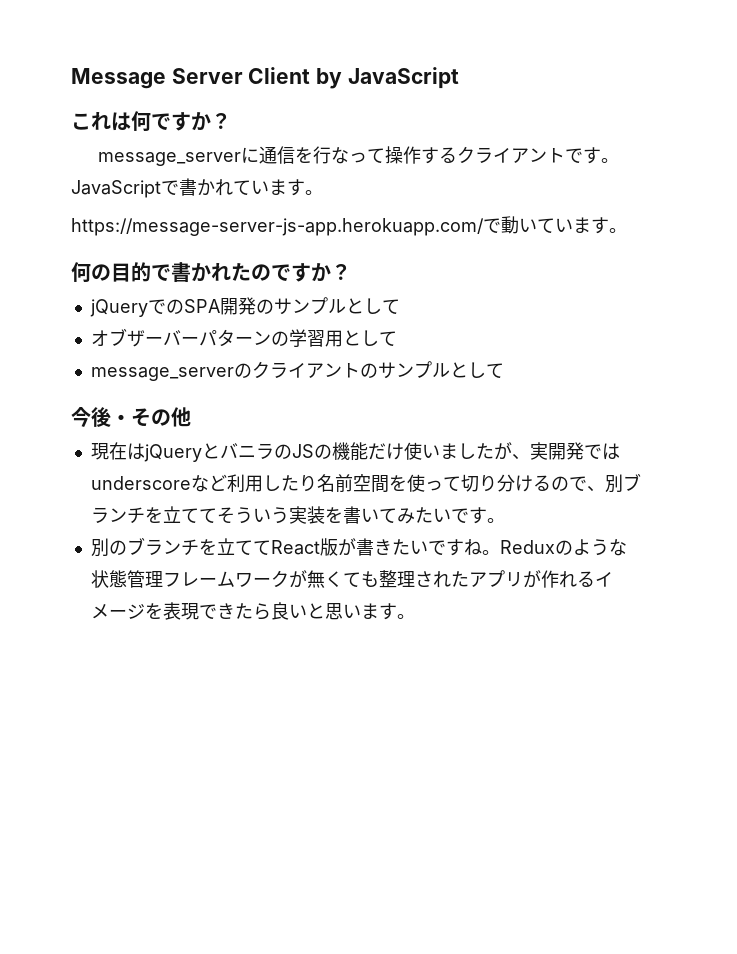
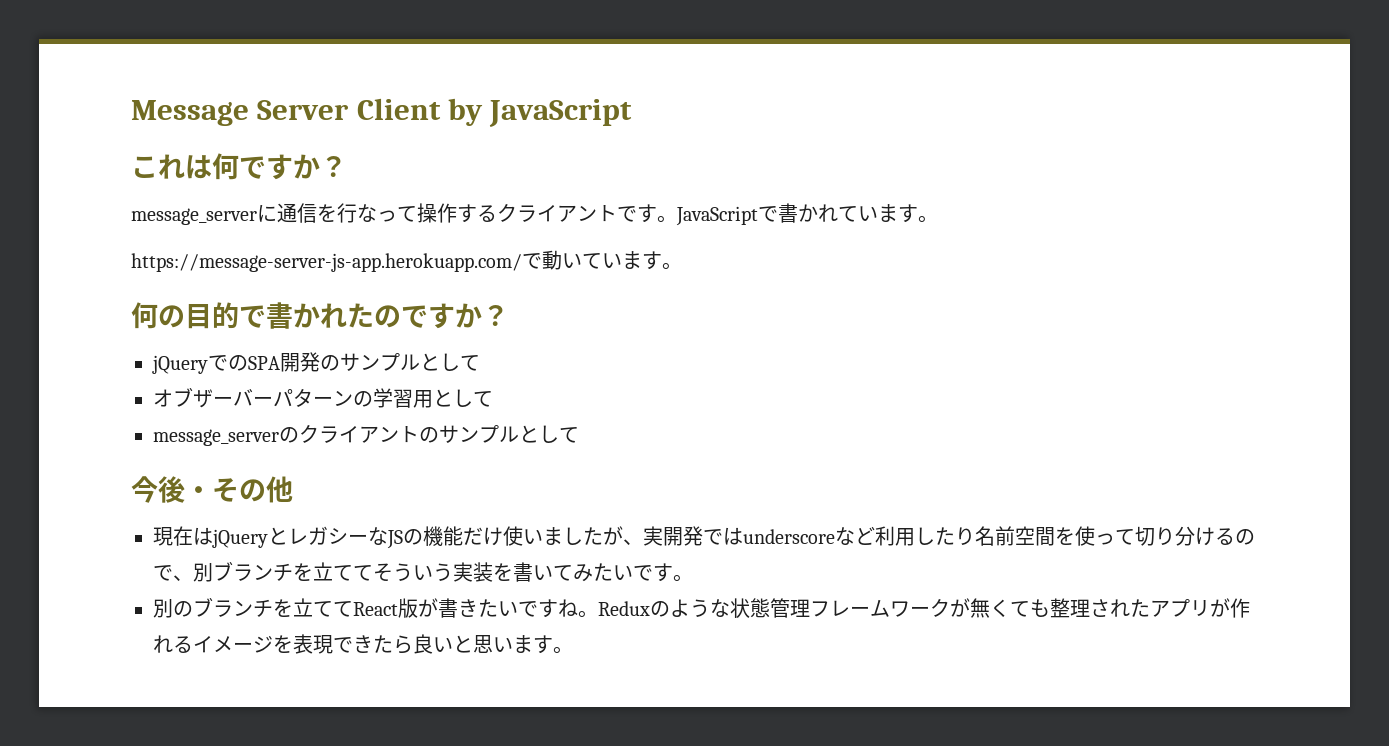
- 現在はjQueryとバニラのJSの機能だけ使いましたが、実開発ではunderscoreなど利用したり名前空間を使って切り分けるので、別ブランチを立ててそういう実装を書いてみたいです。
+ 現在はjQueryとレガシーなJSの機能だけ使いましたが、実開発ではunderscoreなど利用したり名前空間を使って切り分けるので、別ブランチを立ててそういう実装を書いてみたいです。

